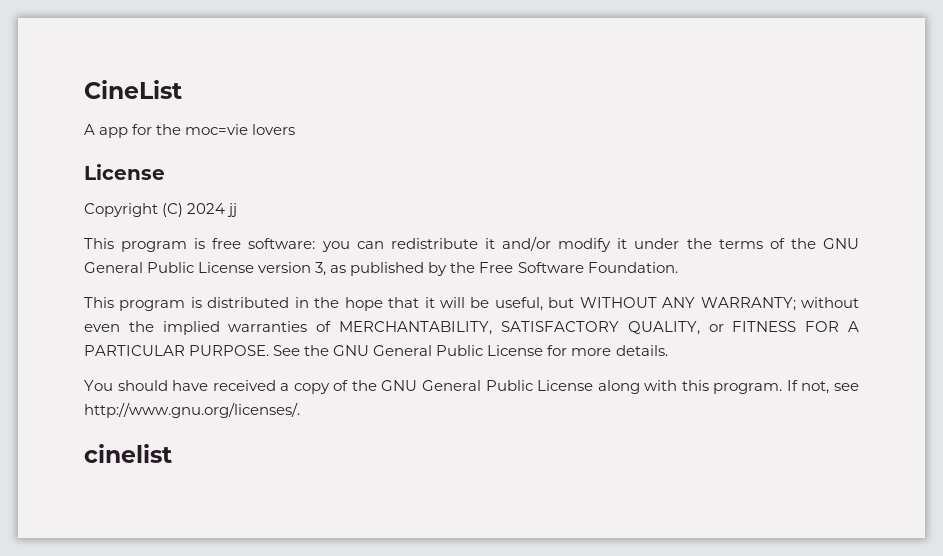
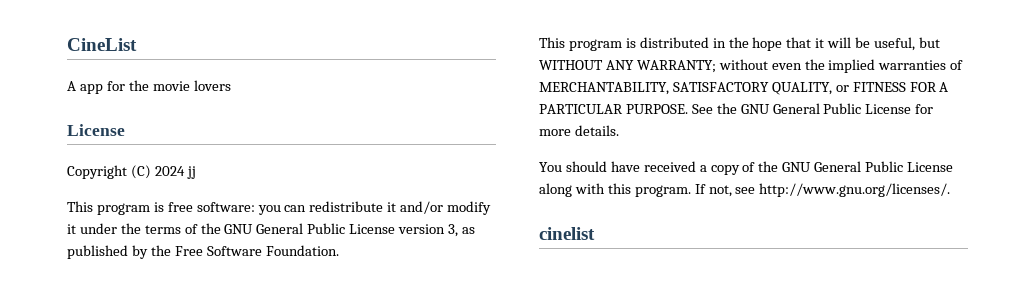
- A app for the moc=vie lovers
+ A app for the movie lovers

